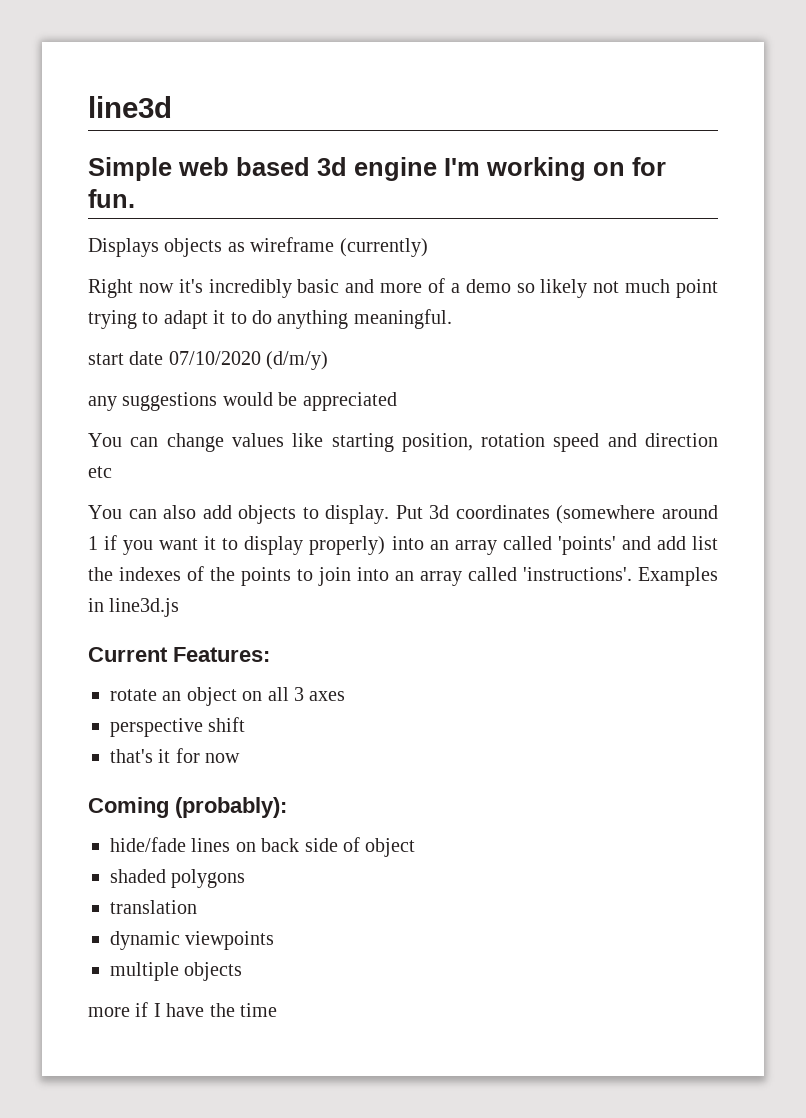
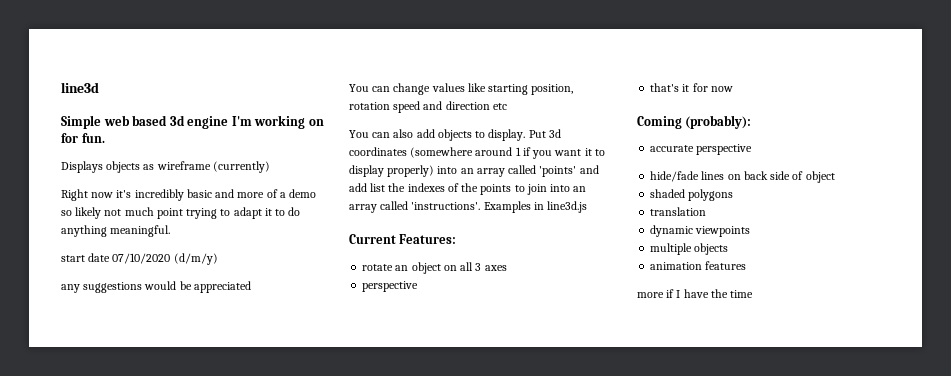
  rotate an object on all 3 axes
- perspective shift
+ perspective
+ accurate perspective
+ animation features

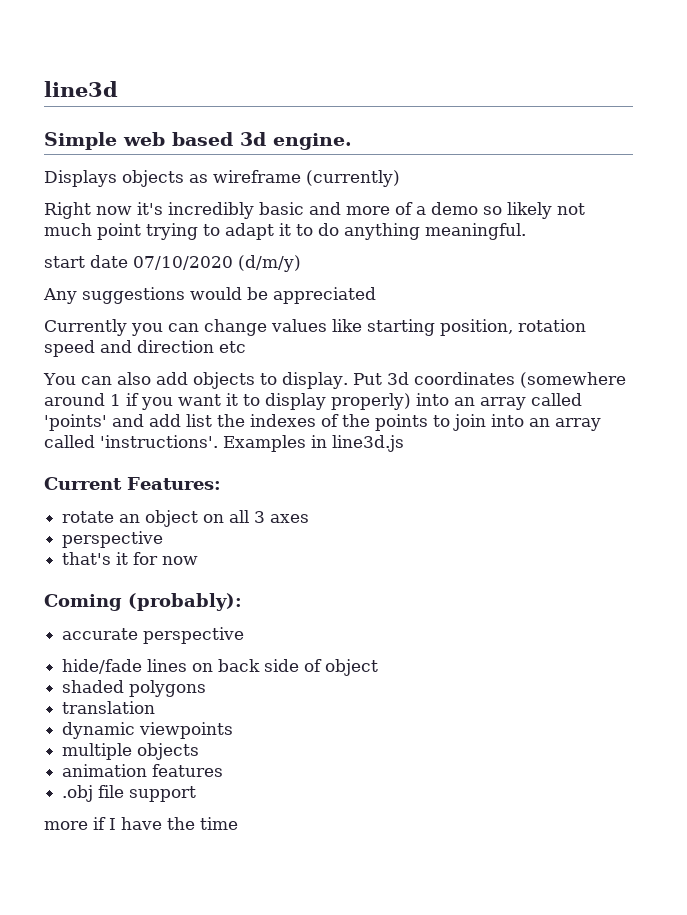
- Simple web based 3d engine I'm working on for fun.
+ Simple web based 3d engine.
- any suggestions would be appreciated
+ Any suggestions would be appreciated
- You can change values like starting position, rotation speed and direction etc
+ Currently you can change values like starting position, rotation speed and direction etc
+ .obj file support

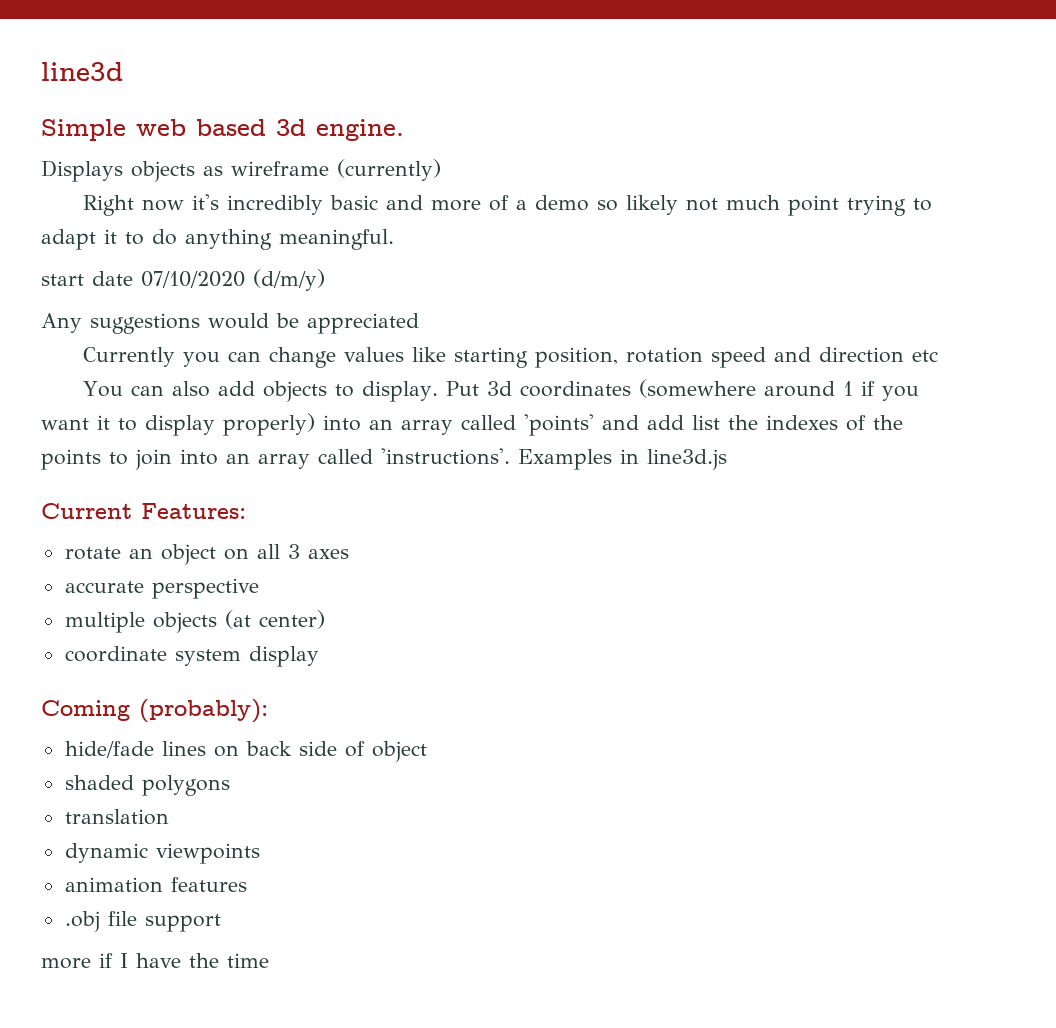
  rotate an object on all 3 axes
- perspective
- that's it for now
+ accurate perspective
+ multiple objects (at center)
+ coordinate system display
- accurate perspective
- multiple objects

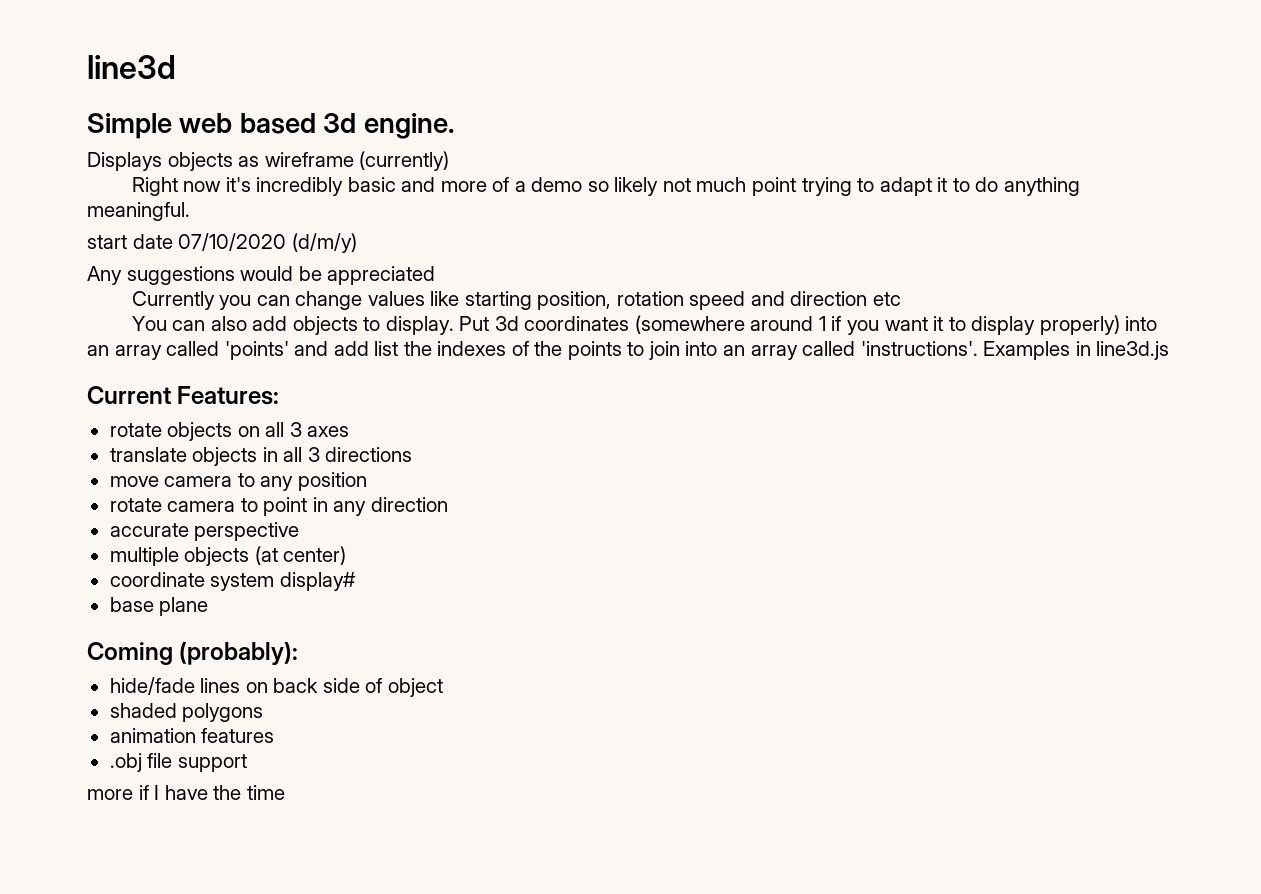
- rotate an object on all 3 axes
+ rotate objects on all 3 axes
+ translate objects in all 3 directions
+ move camera to any position
+ rotate camera to point in any direction
- coordinate system display
+ coordinate system display#
+ base plane
- translation
- dynamic viewpoints

